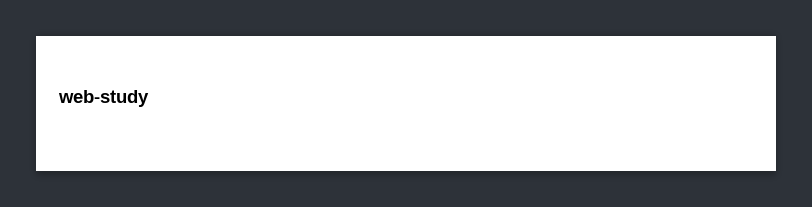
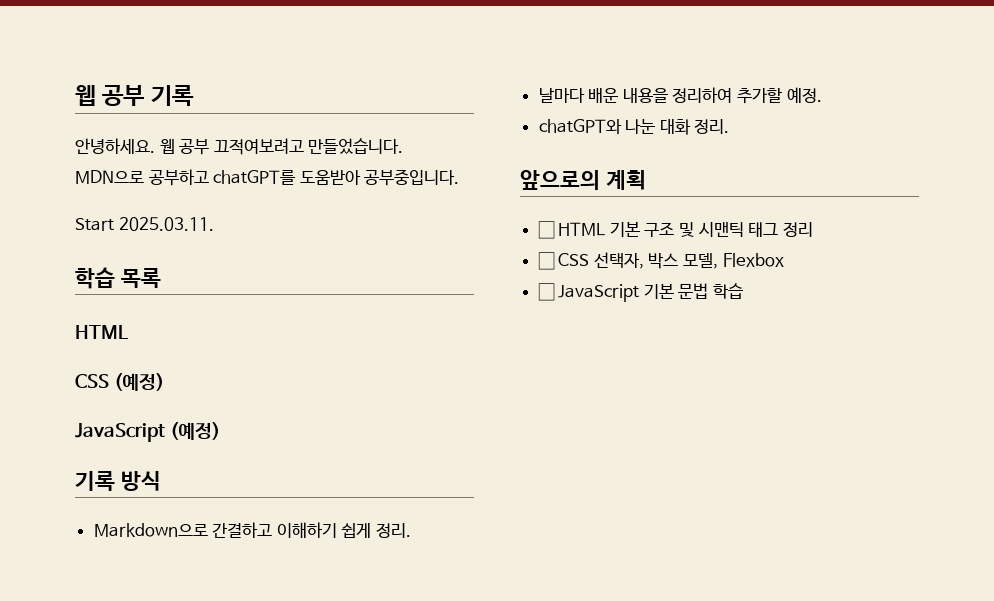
- web-study
+ 웹 공부 기록
+ 안녕하세요. 웹 공부 끄적여보려고 만들었습니다. MDN으로 공부하고 chatGPT를 도움받아 공부중입니다.
+ Start 2025.03.11.
+ 학습 목록
+ HTML
+ CSS (예정)
+ JavaScript (예정)
+ 기록 방식
+ Markdown으로 간결하고 이해하기 쉽게 정리.
+ 날마다 배운 내용을 정리하여 추가할 예정.
+ chatGPT와 나눈 대화 정리.
+ 앞으로의 계획
+ ☐ HTML 기본 구조 및 시맨틱 태그 정리
+ ☐ CSS 선택자, 박스 모델, Flexbox
+ ☐ JavaScript 기본 문법 학습

